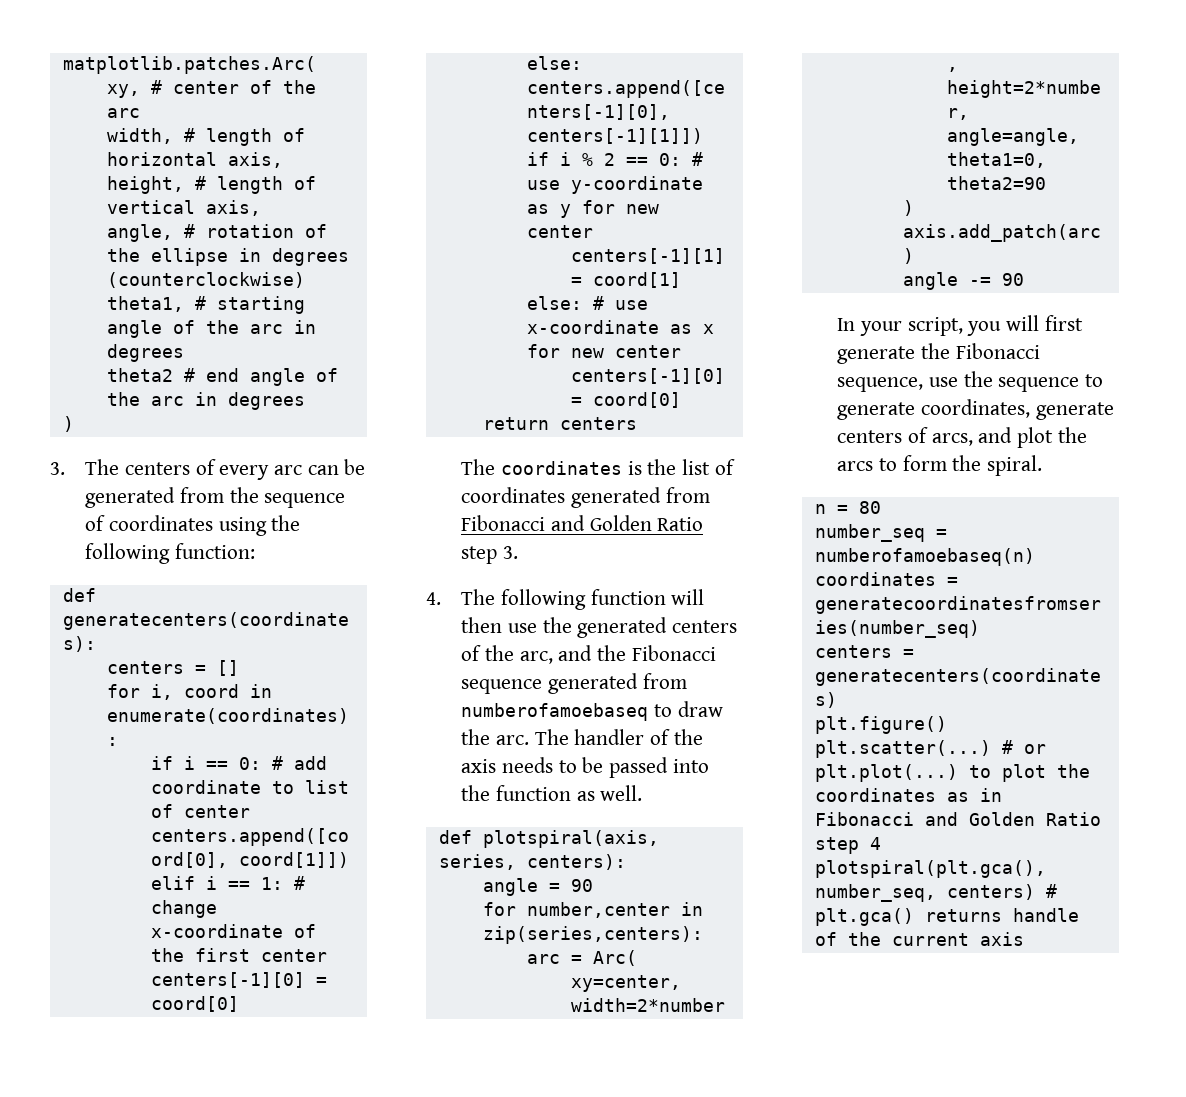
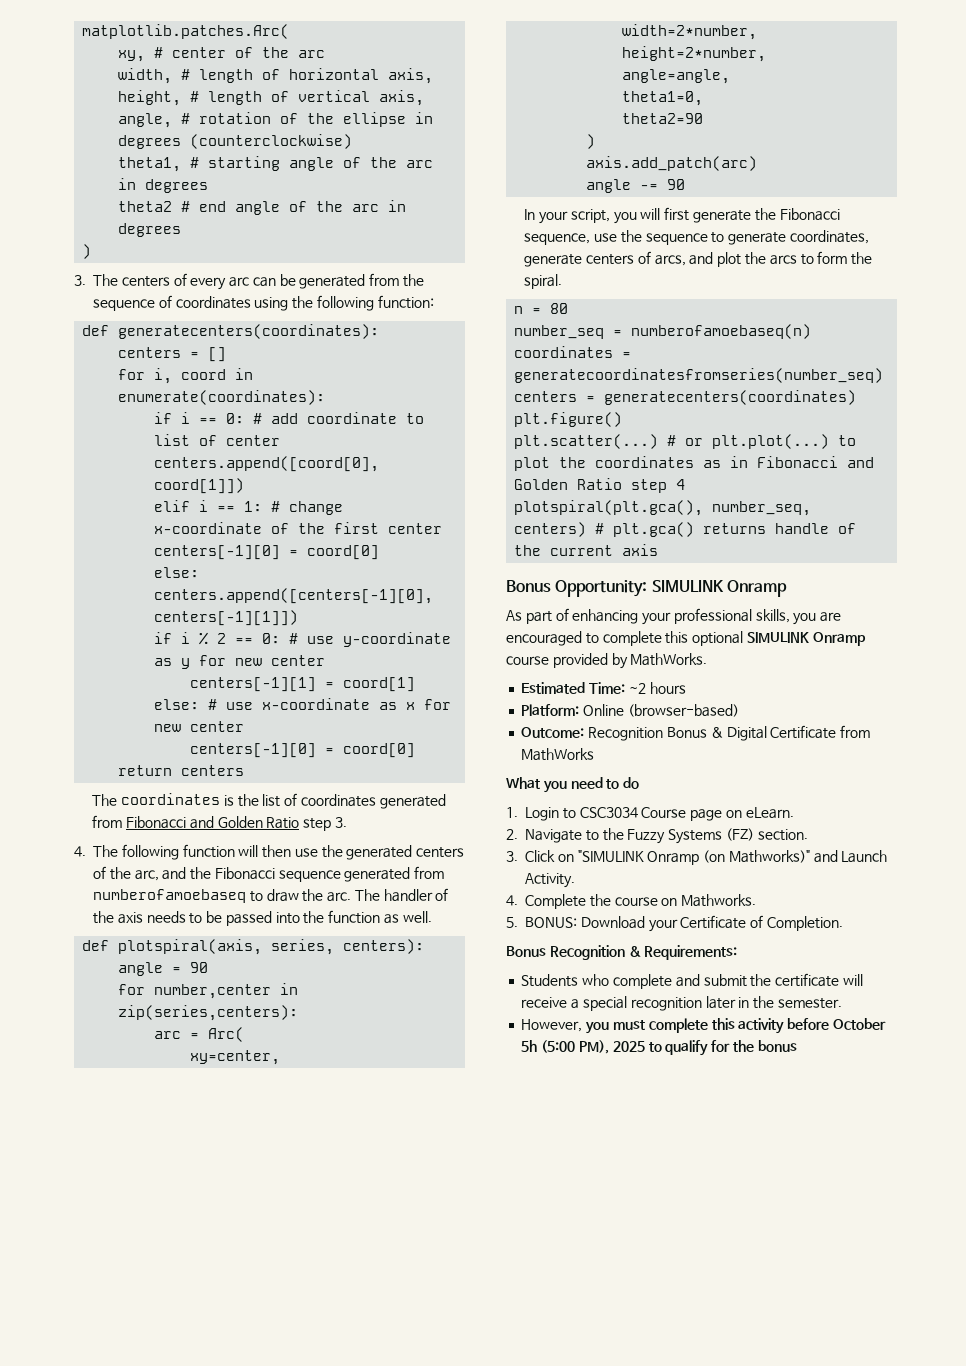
+ Bonus Opportunity: SIMULINK Onramp
+ As part of enhancing your professional skills, you are encouraged to complete this optional SIMULINK Onramp course provided by MathWorks.
+ Estimated Time: ~2 hours
+ Platform: Online (browser-based)
+ Outcome: Recognition Bonus & Digital Certificate from MathWorks
+ What you need to do
+ 1. Login to CSC3034 Course page on eLearn.
+ 2. Navigate to the Fuzzy Systems (FZ) section.
+ 3. Click on "SIMULINK Onramp (on Mathworks)" and Launch Activity.
+ 4. Complete the course on Mathworks.
+ 5. BONUS: Download your Certificate of Completion.
+ Bonus Recognition & Requirements:
+ Students who complete and submit the certificate will receive a special recognition later in the semester.
+ However, you must complete this activity before October 5h (5:00 PM), 2025 to qualify for the bonus

